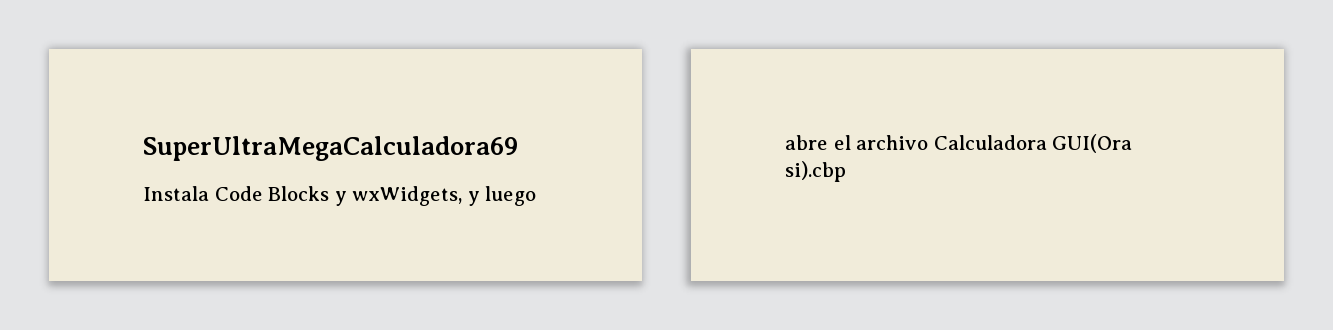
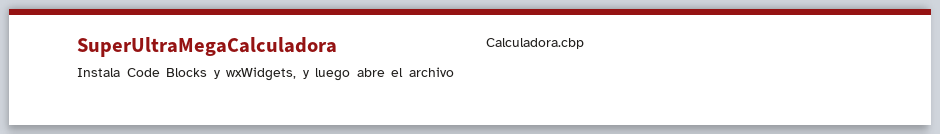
- SuperUltraMegaCalculadora69
+ SuperUltraMegaCalculadora
- Instala Code Blocks y wxWidgets, y luego abre el archivo Calculadora GUI(Ora si).cbp
+ Instala Code Blocks y wxWidgets, y luego abre el archivo Calculadora.cbp

